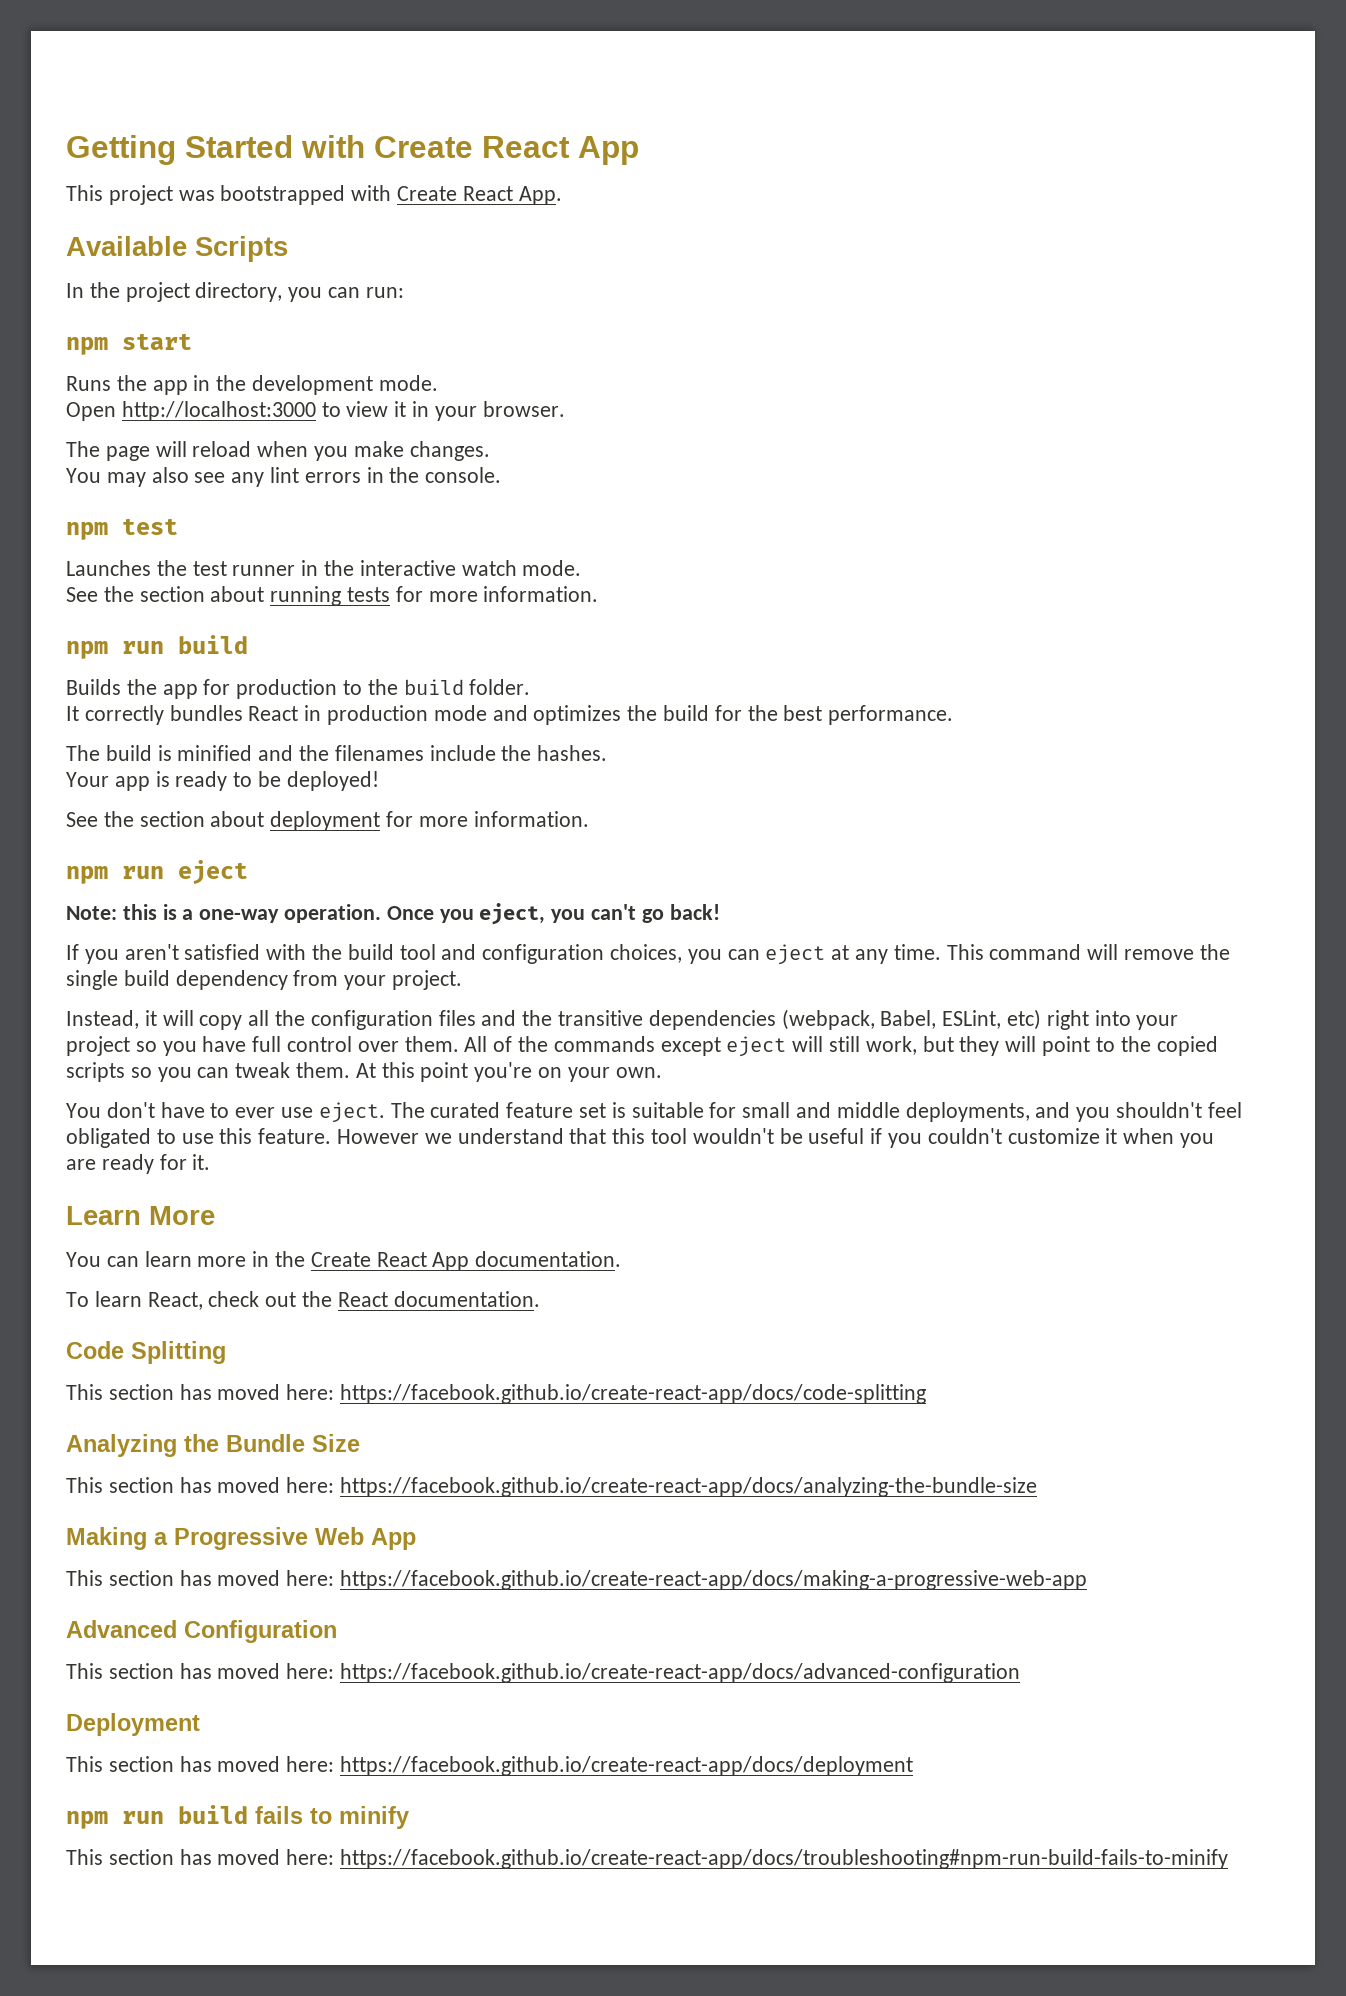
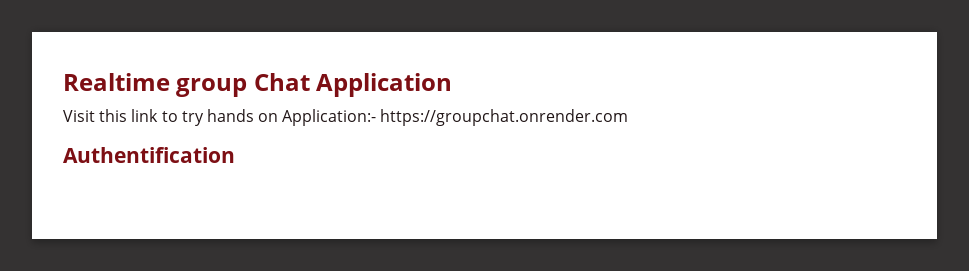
- Getting Started with Create React App
- This project was bootstrapped with Create React App.
- Available Scripts
- In the project directory, you can run:
- npm start
- Runs the app in the development mode.
- Open http://localhost:3000 to view it in your browser.
- The page will reload when you make changes.
- You may also see any lint errors in the console.
- npm test
- Launches the test runner in the interactive watch mode.
- See the section about running tests for more information.
- npm run build
- Builds the app for production to the build folder.
- It correctly bundles React in production mode and optimizes the build for the best performance.
- The build is minified and the filenames include the hashes.
- Your app is ready to be deployed!
- See the section about deployment for more information.
- npm run eject
- Note: this is a one-way operation. Once you eject, you can't go back!
- If you aren't satisfied with the build tool and configuration choices, you can eject at any time. This command will remove the single build dependency from your project.
- Instead, it will copy all the configuration files and the transitive dependencies (webpack, Babel, ESLint, etc) right into your project so you have full control over them. All of the commands except eject will still work, but they will point to the copied scripts so you can tweak them. At this point you're on your own.
- You don't have to ever use eject. The curated feature set is suitable for small and middle deployments, and you shouldn't feel obligated to use this feature. However we understand that this tool wouldn't be useful if you couldn't customize it when you are ready for it.
- Learn More
- You can learn more in the Create React App documentation.
- To learn React, check out the React documentation.
- Code Splitting
- This section has moved here: https://facebook.github.io/create-react-app/docs/code-splitting
- Analyzing the Bundle Size
- This section has moved here: https://facebook.github.io/create-react-app/docs/analyzing-the-bundle-size
- Making a Progressive Web App
- This section has moved here: https://facebook.github.io/create-react-app/docs/making-a-progressive-web-app
- Advanced Configuration
- This section has moved here: https://facebook.github.io/create-react-app/docs/advanced-configuration
- Deployment
- This section has moved here: https://facebook.github.io/create-react-app/docs/deployment
- npm run build fails to minify
- This section has moved here: https://facebook.github.io/create-react-app/docs/troubleshooting#npm-run-build-fails-to-minify
+ Realtime group Chat Application
+ Visit this link to try hands on Application:- https://groupchat.onrender.com
+ Authentification

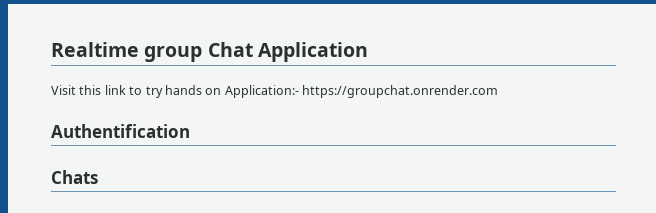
+ Chats

